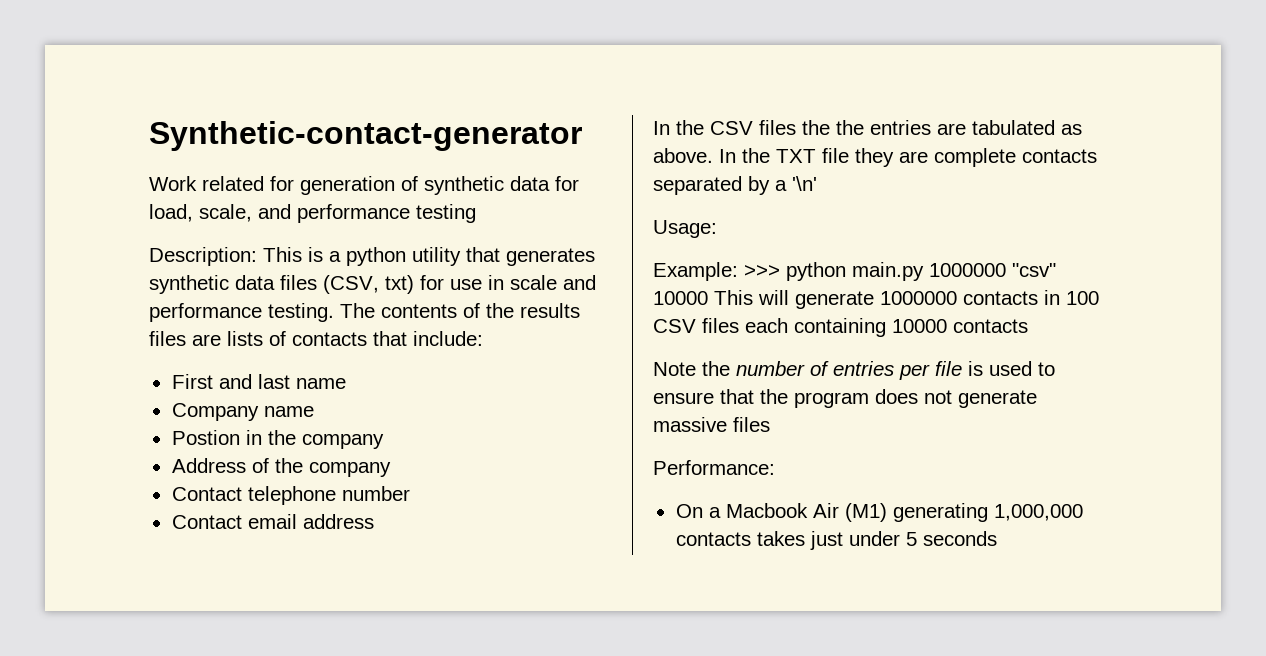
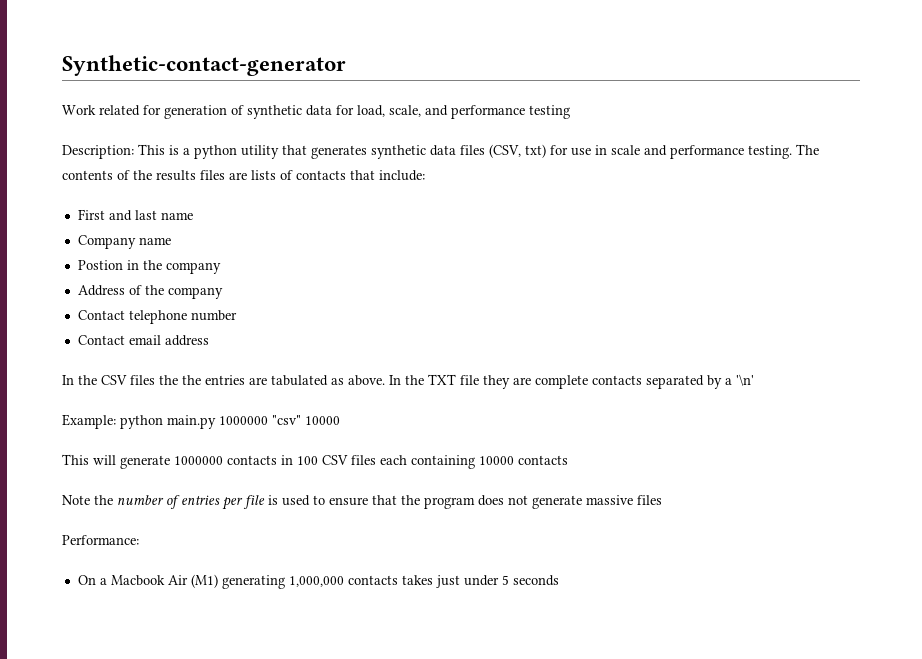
- Usage:
- Example: >>> python main.py 1000000 "csv" 10000 This will generate 1000000 contacts in 100 CSV files each containing 10000 contacts
+ Example: python main.py 1000000 "csv" 10000
+ This will generate 1000000 contacts in 100 CSV files each containing 10000 contacts

